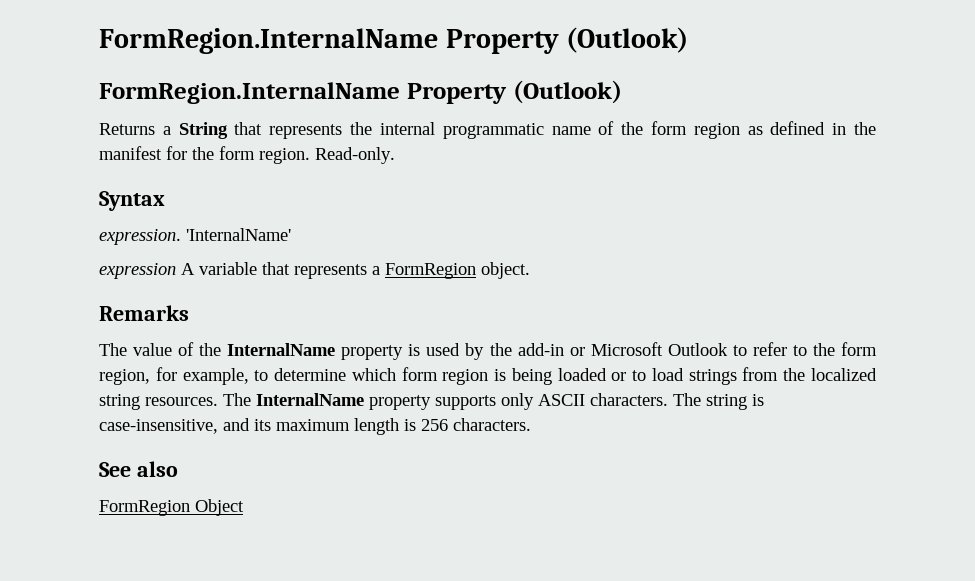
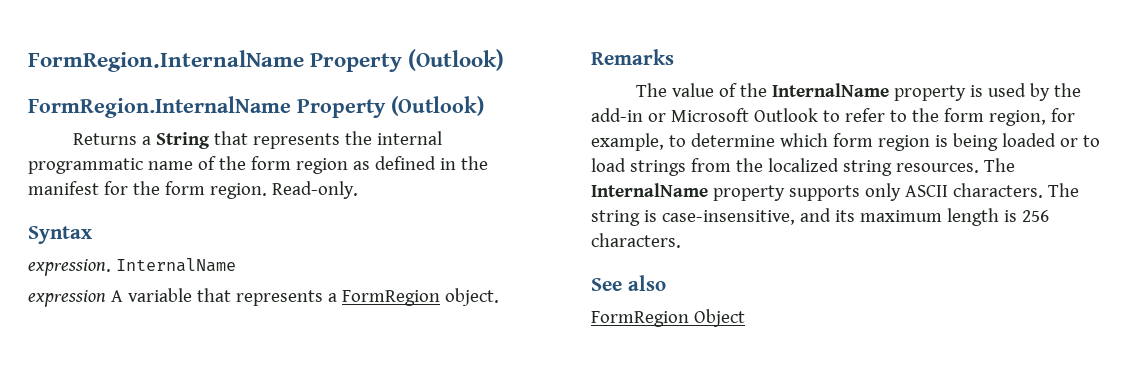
- expression. 'InternalName'
+ expression. InternalName

